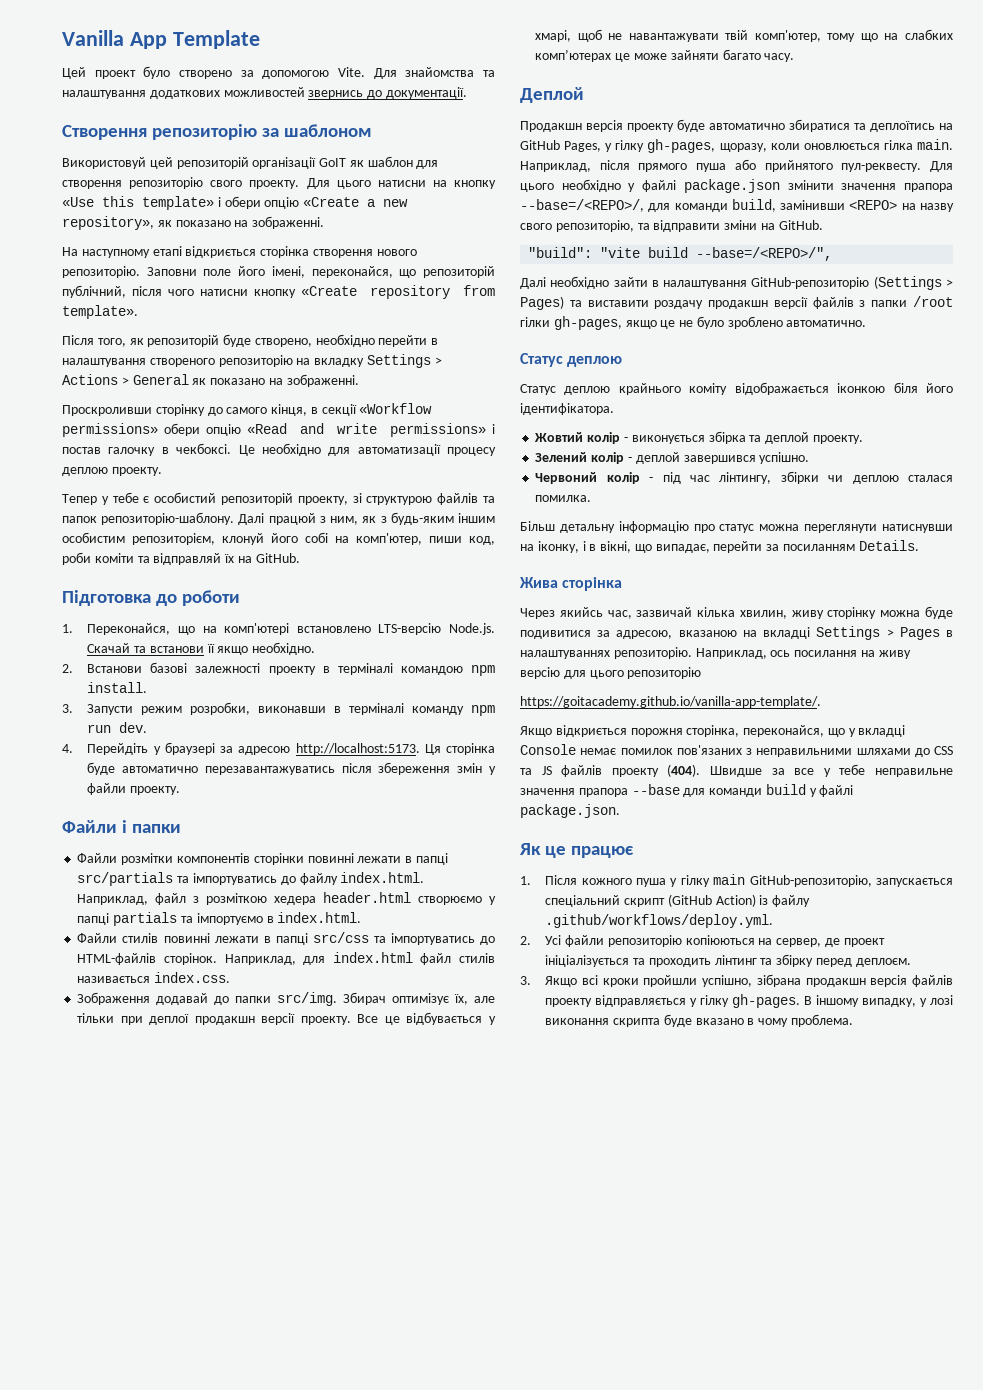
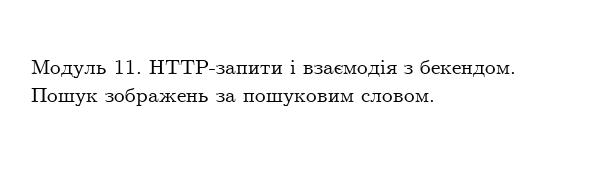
- Vanilla App Template
- Цей проект було створено за допомогою Vite. Для знайомства та налаштування додаткових можливостей звернись до документації.
- Створення репозиторію за шаблоном
- Використовуй цей репозиторій організації GoIT як шаблон для створення репозиторію свого проекту. Для цього натисни на кнопку «Use this template» і обери опцію «Create a new repository», як показано на зображенні.
- На наступному етапі відкриється сторінка створення нового репозиторію. Заповни поле його імені, переконайся, що репозиторій публічний, після чого натисни кнопку «Create repository from template».
- Після того, як репозиторій буде створено, необхідно перейти в налаштування створеного репозиторію на вкладку Settings > Actions > General як показано на зображенні.
- Проскроливши сторінку до самого кінця, в секції «Workflow permissions» обери опцію «Read and write permissions» і постав галочку в чекбоксі. Це необхідно для автоматизації процесу деплою проекту.
- Тепер у тебе є особистий репозиторій проекту, зі структурою файлів та папок репозиторію-шаблону. Далі працюй з ним, як з будь-яким іншим особистим репозиторієм, клонуй його собі на комп'ютер, пиши код, роби коміти та відправляй їх на GitHub.
- Підготовка до роботи
- 1. Переконайся, що на комп'ютері встановлено LTS-версію Node.js. Скачай та встанови її якщо необхідно.
- 2. Встанови базові залежності проекту в терміналі командою npm install.
- 3. Запусти режим розробки, виконавши в терміналі команду npm run dev.
- 4. Перейдіть у браузері за адресою http://localhost:5173. Ця сторінка буде автоматично перезавантажуватись після збереження змін у файли проекту.
- Файли і папки
- Файли розмітки компонентів сторінки повинні лежати в папці src/partials та імпортуватись до файлу index.html. Наприклад, файл з розміткою хедера header.html створюємо у папці partials та імпортуємо в index.html.
- Файли стилів повинні лежати в папці src/css та імпортуватись до HTML-файлів сторінок. Наприклад, для index.html файл стилів називається index.css.
- Зображення додавай до папки src/img. Збирач оптимізує їх, але тільки при деплої продакшн версії проекту. Все це відбувається у хмарі, щоб не навантажувати твій комп'ютер, тому що на слабких компʼютерах це може зайняти багато часу.
- Деплой
- Продакшн версія проекту буде автоматично збиратися та деплоїтись на GitHub Pages, у гілку gh-pages, щоразу, коли оновлюється гілка main. Наприклад, після прямого пуша або прийнятого пул-реквесту. Для цього необхідно у файлі package.json змінити значення прапора --base=/<REPO>/, для команди build, замінивши <REPO> на назву свого репозиторію, та відправити зміни на GitHub.
- "build": "vite build --base=/<REPO>/",
- Далі необхідно зайти в налаштування GitHub-репозиторію (Settings > Pages) та виставити роздачу продакшн версії файлів з папки /root гілки gh-pages, якщо це не було зроблено автоматично.
- Статус деплою
- Статус деплою крайнього коміту відображається іконкою біля його ідентифікатора.
- Жовтий колір - виконується збірка та деплой проекту.
- Зелений колір - деплой завершився успішно.
- Червоний колір - під час лінтингу, збірки чи деплою сталася помилка.
- Більш детальну інформацію про статус можна переглянути натиснувши на іконку, і в вікні, що випадає, перейти за посиланням Details.
- Жива сторінка
- Через якийсь час, зазвичай кілька хвилин, живу сторінку можна буде подивитися за адресою, вказаною на вкладці Settings > Pages в налаштуваннях репозиторію. Наприклад, ось посилання на живу версію для цього репозиторію
- https://goitacademy.github.io/vanilla-app-template/.
- Якщо відкриється порожня сторінка, переконайся, що у вкладці Console немає помилок пов'язаних з неправильними шляхами до CSS та JS файлів проекту (404). Швидше за все у тебе неправильне значення прапора --base для команди build у файлі package.json.
- Як це працює
- 1. Після кожного пуша у гілку main GitHub-репозиторію, запускається спеціальний скрипт (GitHub Action) із файлу .github/workflows/deploy.yml.
- 2. Усі файли репозиторію копіюються на сервер, де проект ініціалізується та проходить лінтинг та збірку перед деплоєм.
- 3. Якщо всі кроки пройшли успішно, зібрана продакшн версія файлів проекту відправляється у гілку gh-pages. В іншому випадку, у лозі виконання скрипта буде вказано в чому проблема.
+ Модуль 11. HTTP-запити і взаємодія з бекендом. Пошук зображень за пошуковим словом.

